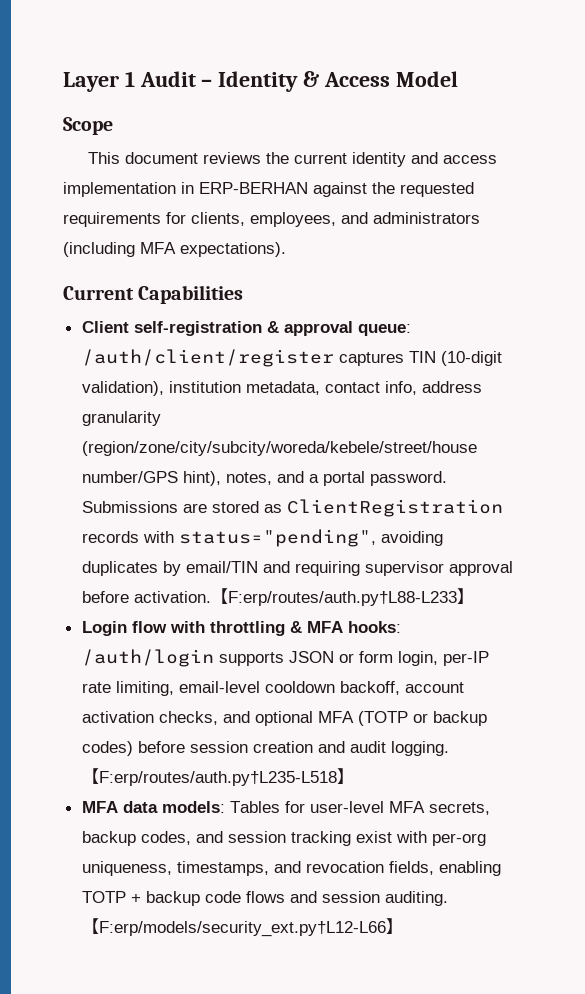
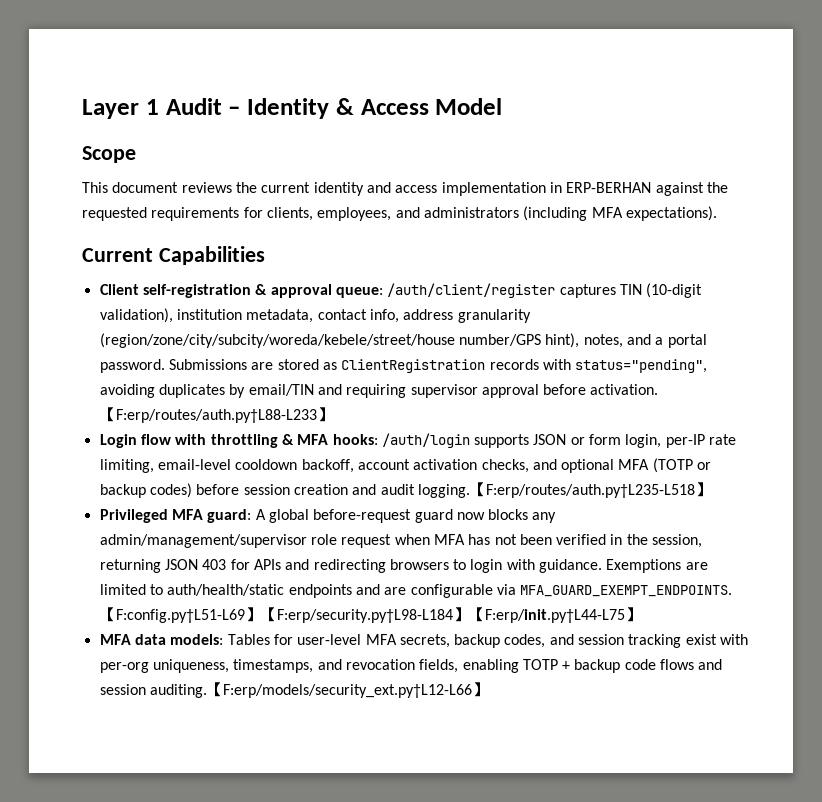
+ Privileged MFA guard: A global before-request guard now blocks any admin/management/supervisor role request when MFA has not been verified in the session, returning JSON 403 for APIs and redirecting browsers to login with guidance. Exemptions are limited to auth/health/static endpoints and are configurable via MFA_GUARD_EXEMPT_ENDPOINTS.【F:config.py†L51-L69】【F:erp/security.py†L98-L184】【F:erp/init.py†L44-L75】

